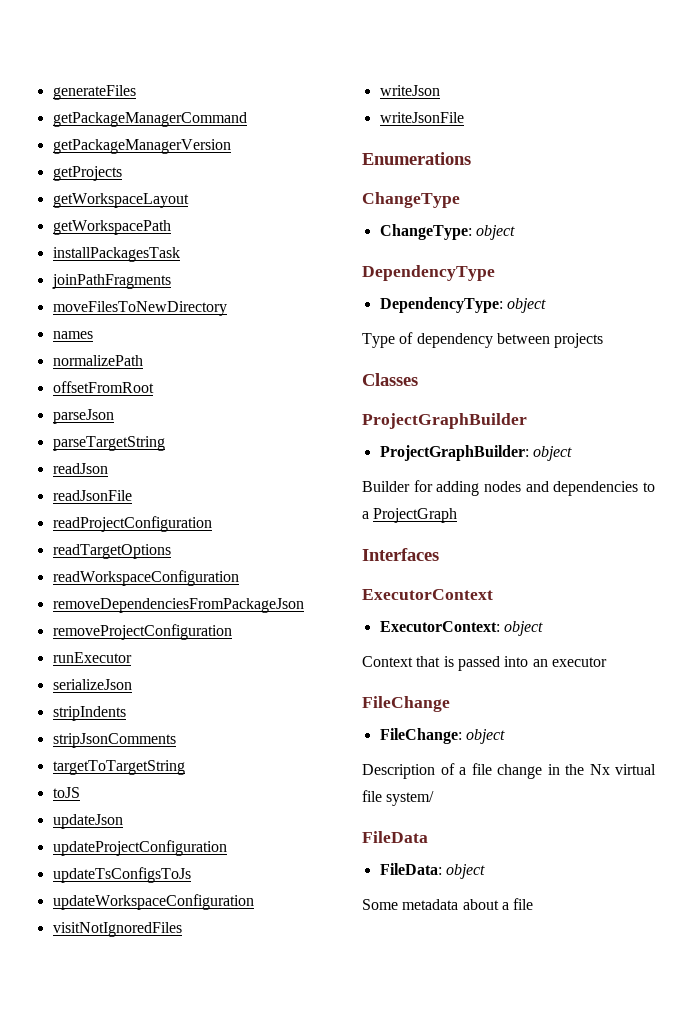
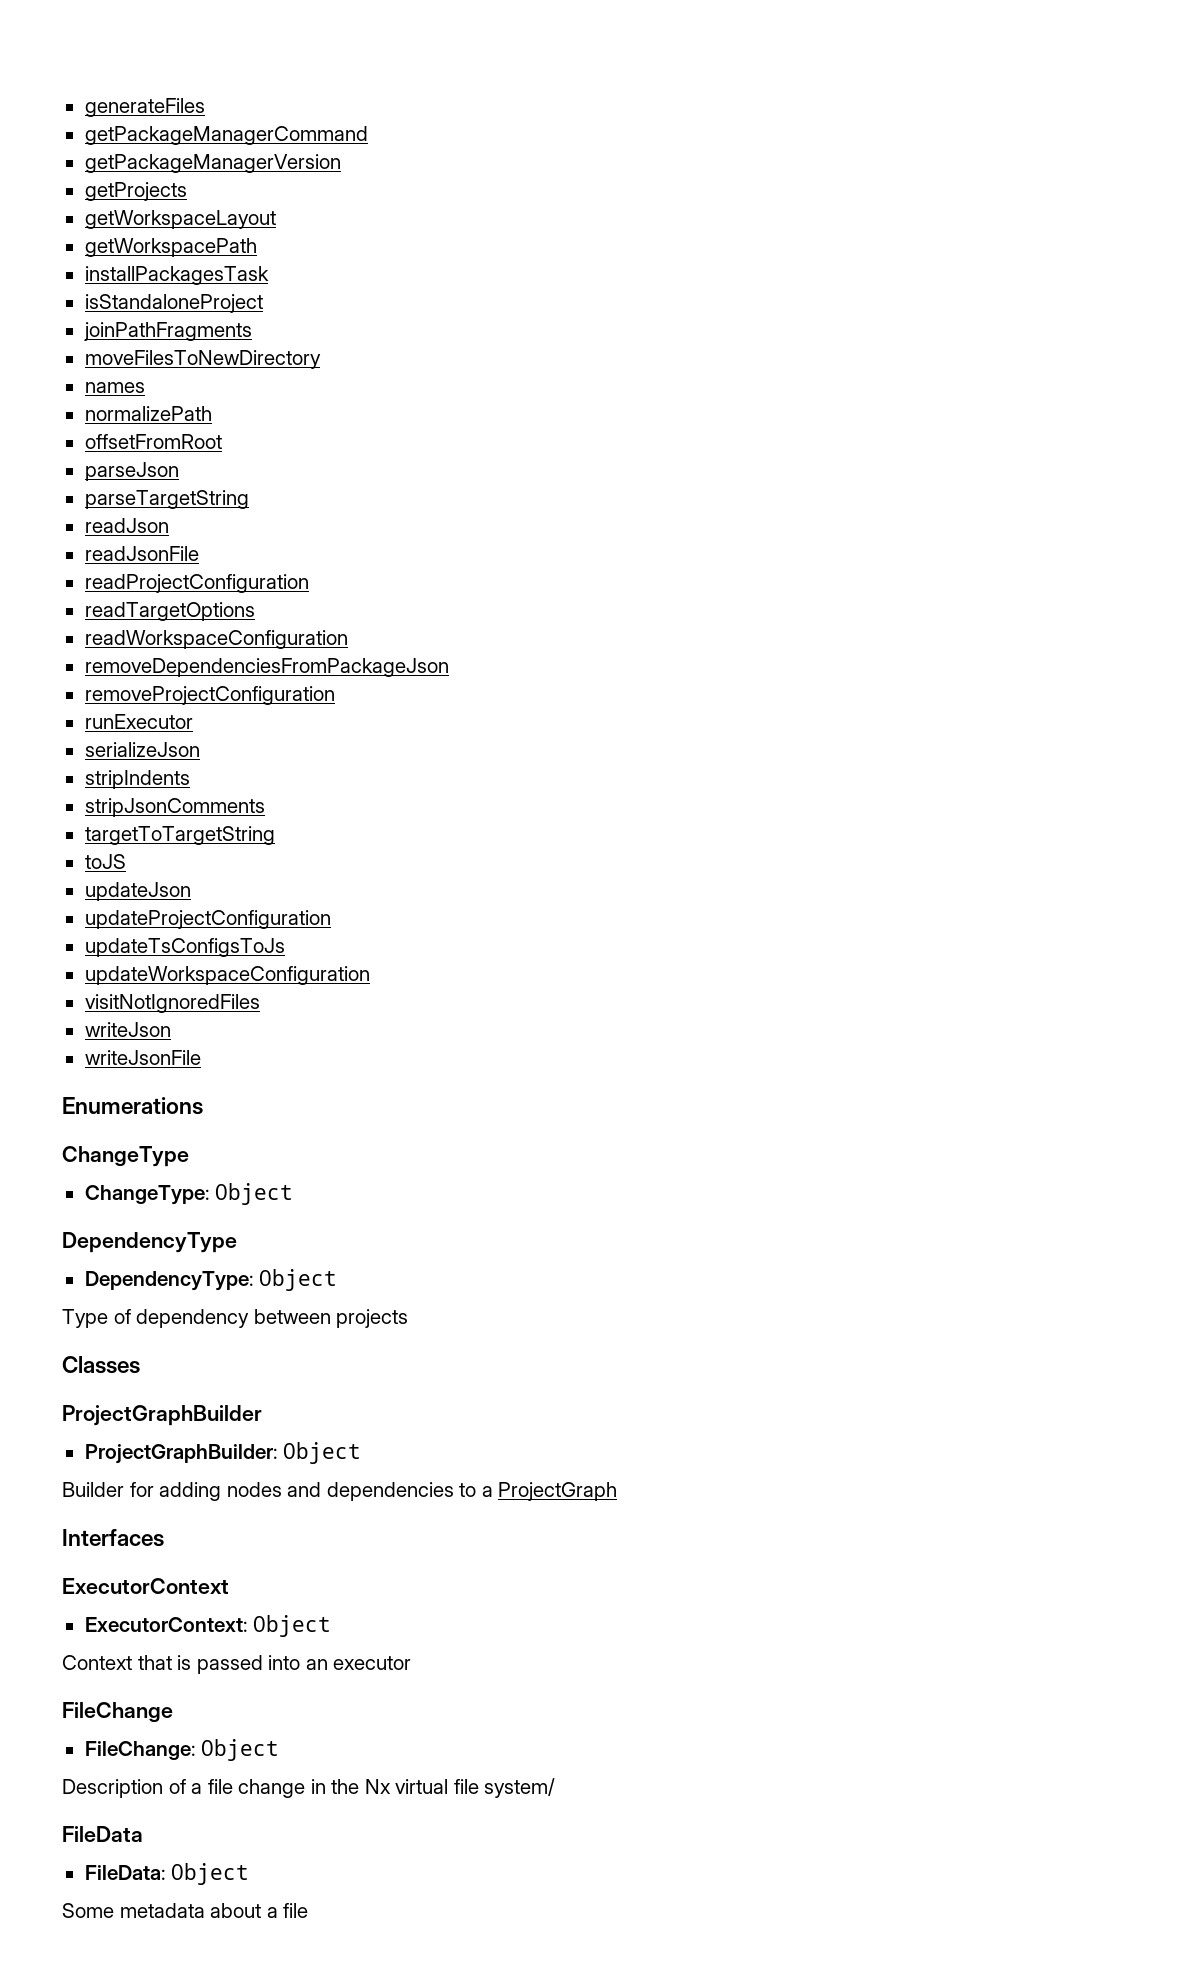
+ isStandaloneProject
- ChangeType: object
+ ChangeType: Object
- DependencyType: object
+ DependencyType: Object
- ProjectGraphBuilder: object
+ ProjectGraphBuilder: Object
- ExecutorContext: object
+ ExecutorContext: Object
- FileChange: object
+ FileChange: Object
- FileData: object
+ FileData: Object

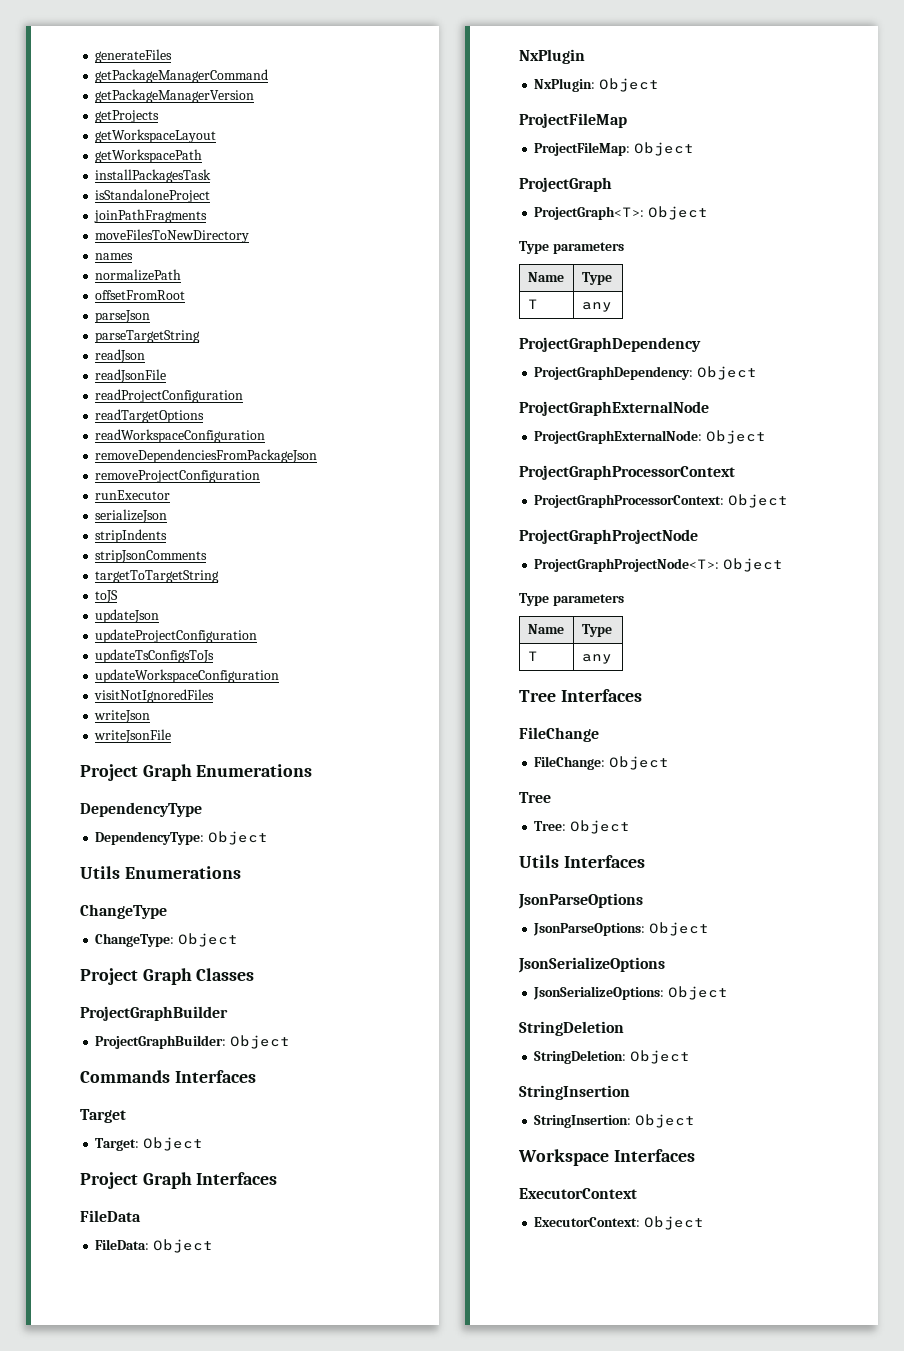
- Enumerations
+ Project Graph Enumerations
+ DependencyType
+ DependencyType: Object
+ Utils Enumerations
  ChangeType
  ChangeType: Object
- DependencyType
- DependencyType: Object
- Type of dependency between projects
- Classes
+ Project Graph Classes
  ProjectGraphBuilder
  ProjectGraphBuilder: Object
- Builder for adding nodes and dependencies to a ProjectGraph
- Interfaces
+ Commands Interfaces
+ Target
+ Target: Object
+ Project Graph Interfaces
+ FileData
+ FileData: Object
+ NxPlugin
+ NxPlugin: Object
+ ProjectFileMap
+ ProjectFileMap: Object
+ ProjectGraph
+ ProjectGraph<T>: Object
+ Type parameters
+ Name | Type
+ T | any
+ ProjectGraphDependency
+ ProjectGraphDependency: Object
+ ProjectGraphExternalNode
+ ProjectGraphExternalNode: Object
+ ProjectGraphProcessorContext
+ ProjectGraphProcessorContext: Object
+ ProjectGraphProjectNode
+ ProjectGraphProjectNode<T>: Object
+ Type parameters
+ Name | Type
+ T | any
+ Tree Interfaces
+ FileChange
+ FileChange: Object
+ Tree
+ Tree: Object
+ Utils Interfaces
+ JsonParseOptions
+ JsonParseOptions: Object
+ JsonSerializeOptions
+ JsonSerializeOptions: Object
+ StringDeletion
+ StringDeletion: Object
+ StringInsertion
+ StringInsertion: Object
+ Workspace Interfaces
  ExecutorContext
  ExecutorContext: Object
- Context that is passed into an executor
- FileChange
- FileChange: Object
- Description of a file change in the Nx virtual file system/
- FileData
- FileData: Object
- Some metadata about a file

